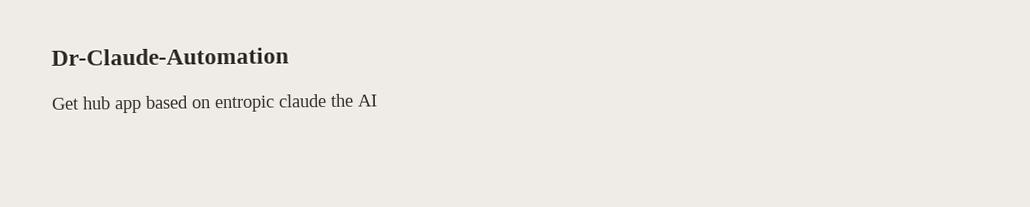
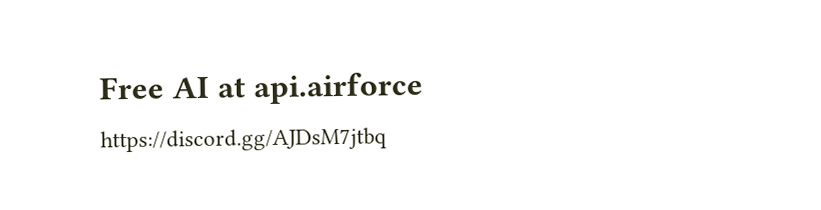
- Dr-Claude-Automation
- Get hub app based on entropic claude the AI
+ Free AI at api.airforce
+ https://discord.gg/AJDsM7jtbq

